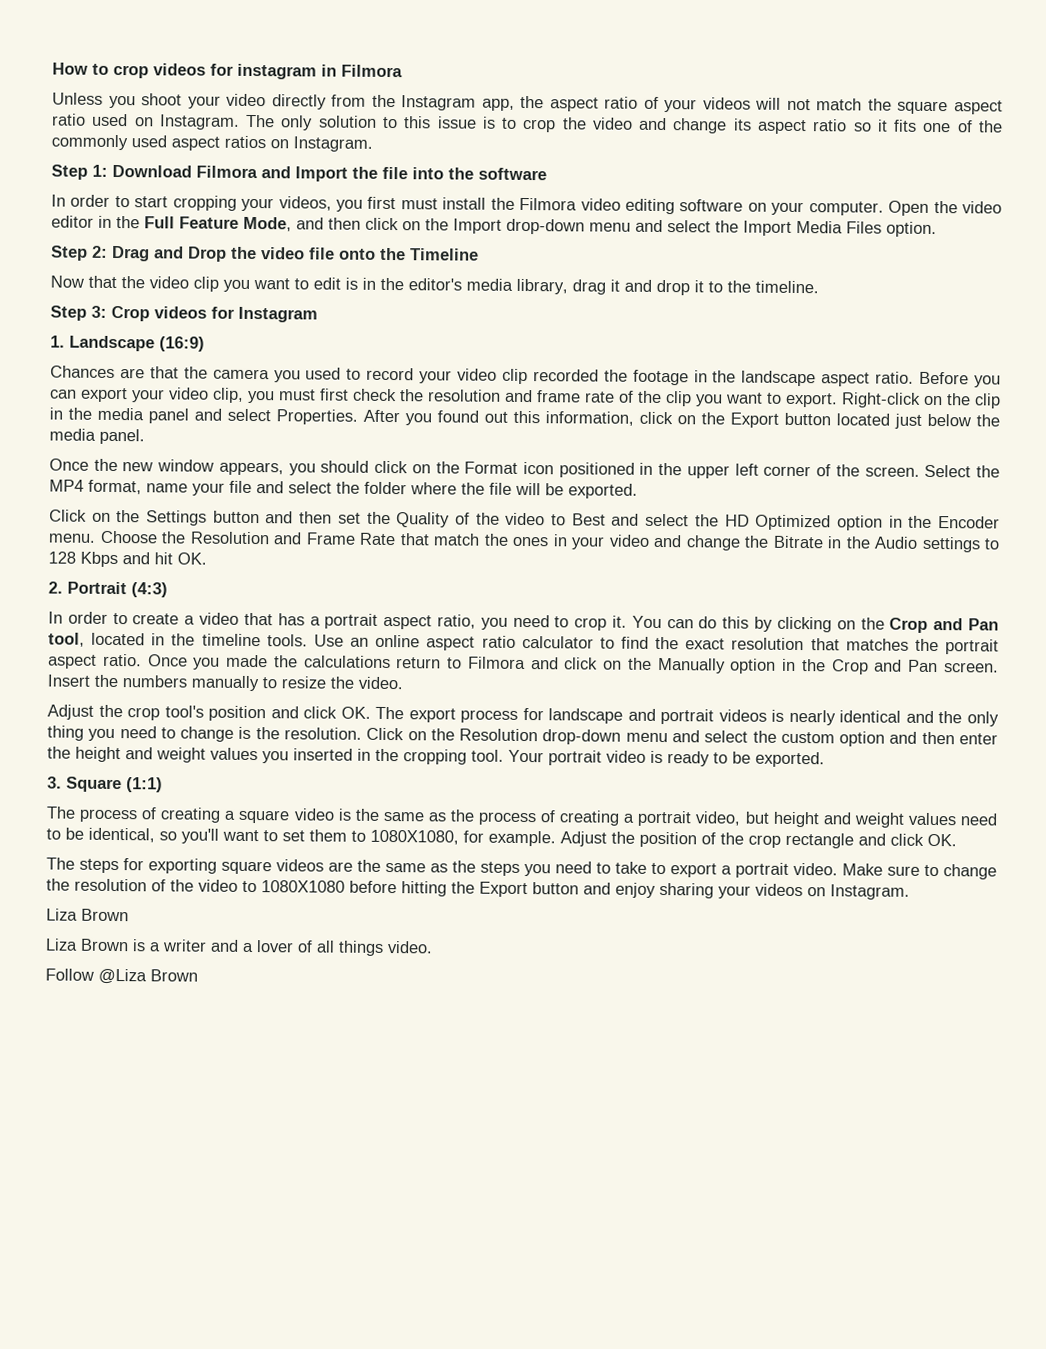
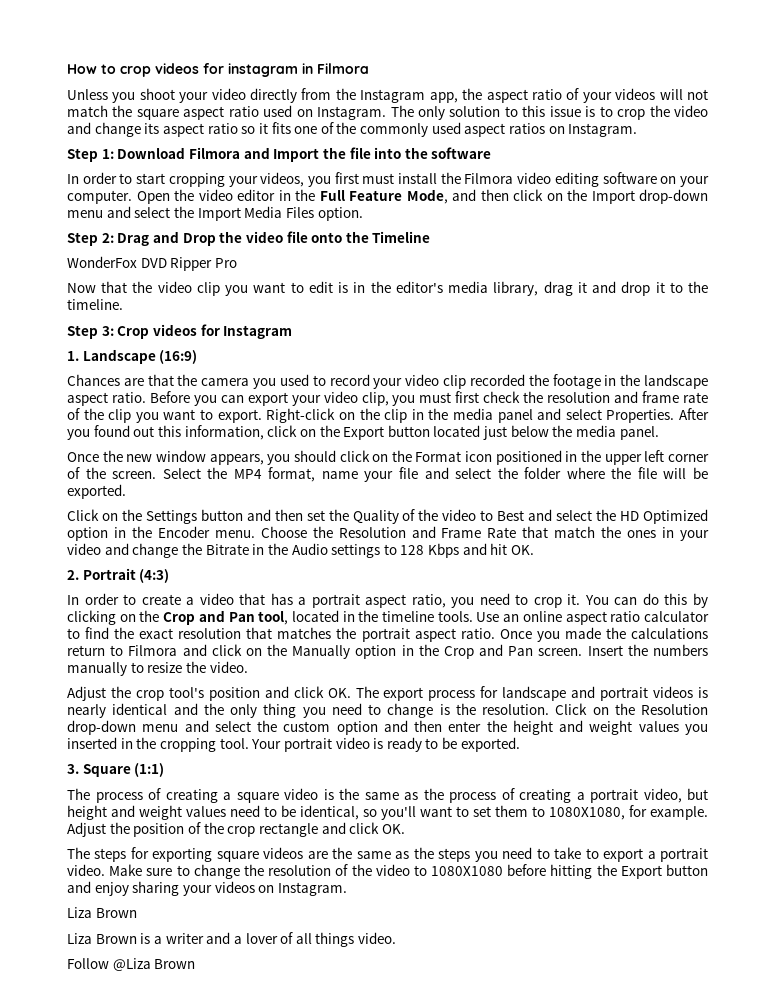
+ WonderFox DVD Ripper Pro

